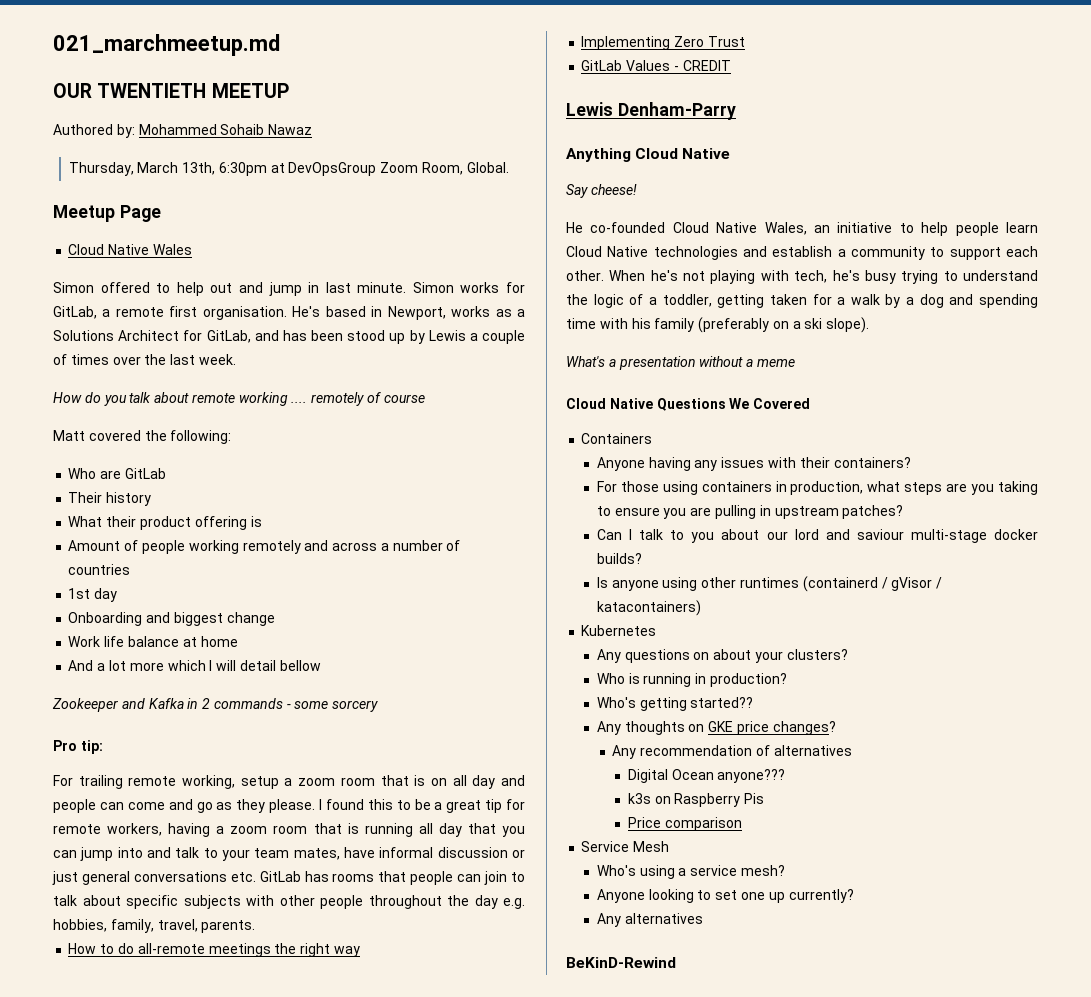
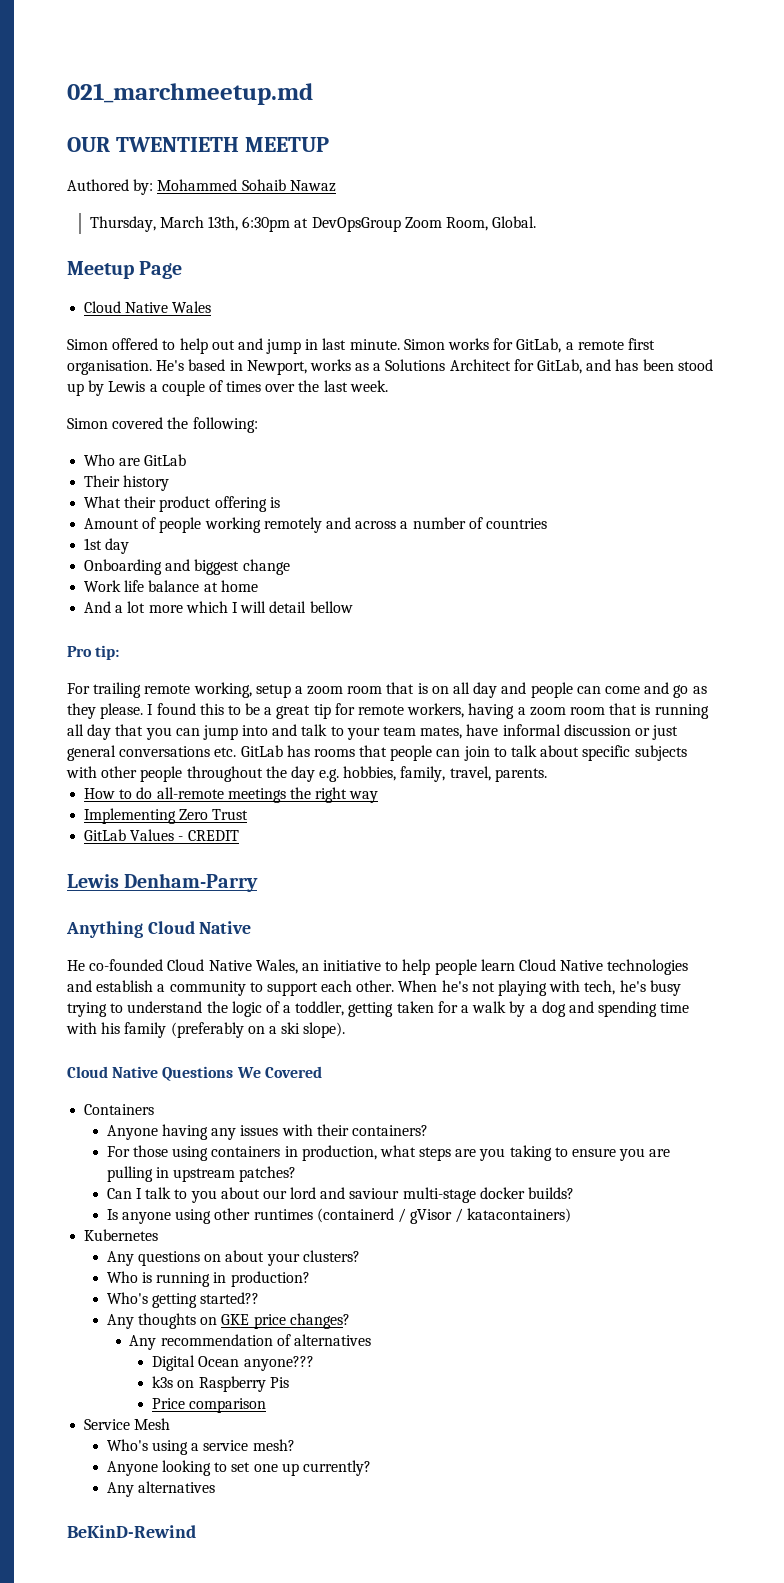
- How do you talk about remote working .... remotely of course
- Matt covered the following:
+ Simon covered the following:
- Zookeeper and Kafka in 2 commands - some sorcery
- Say cheese!
- What's a presentation without a meme

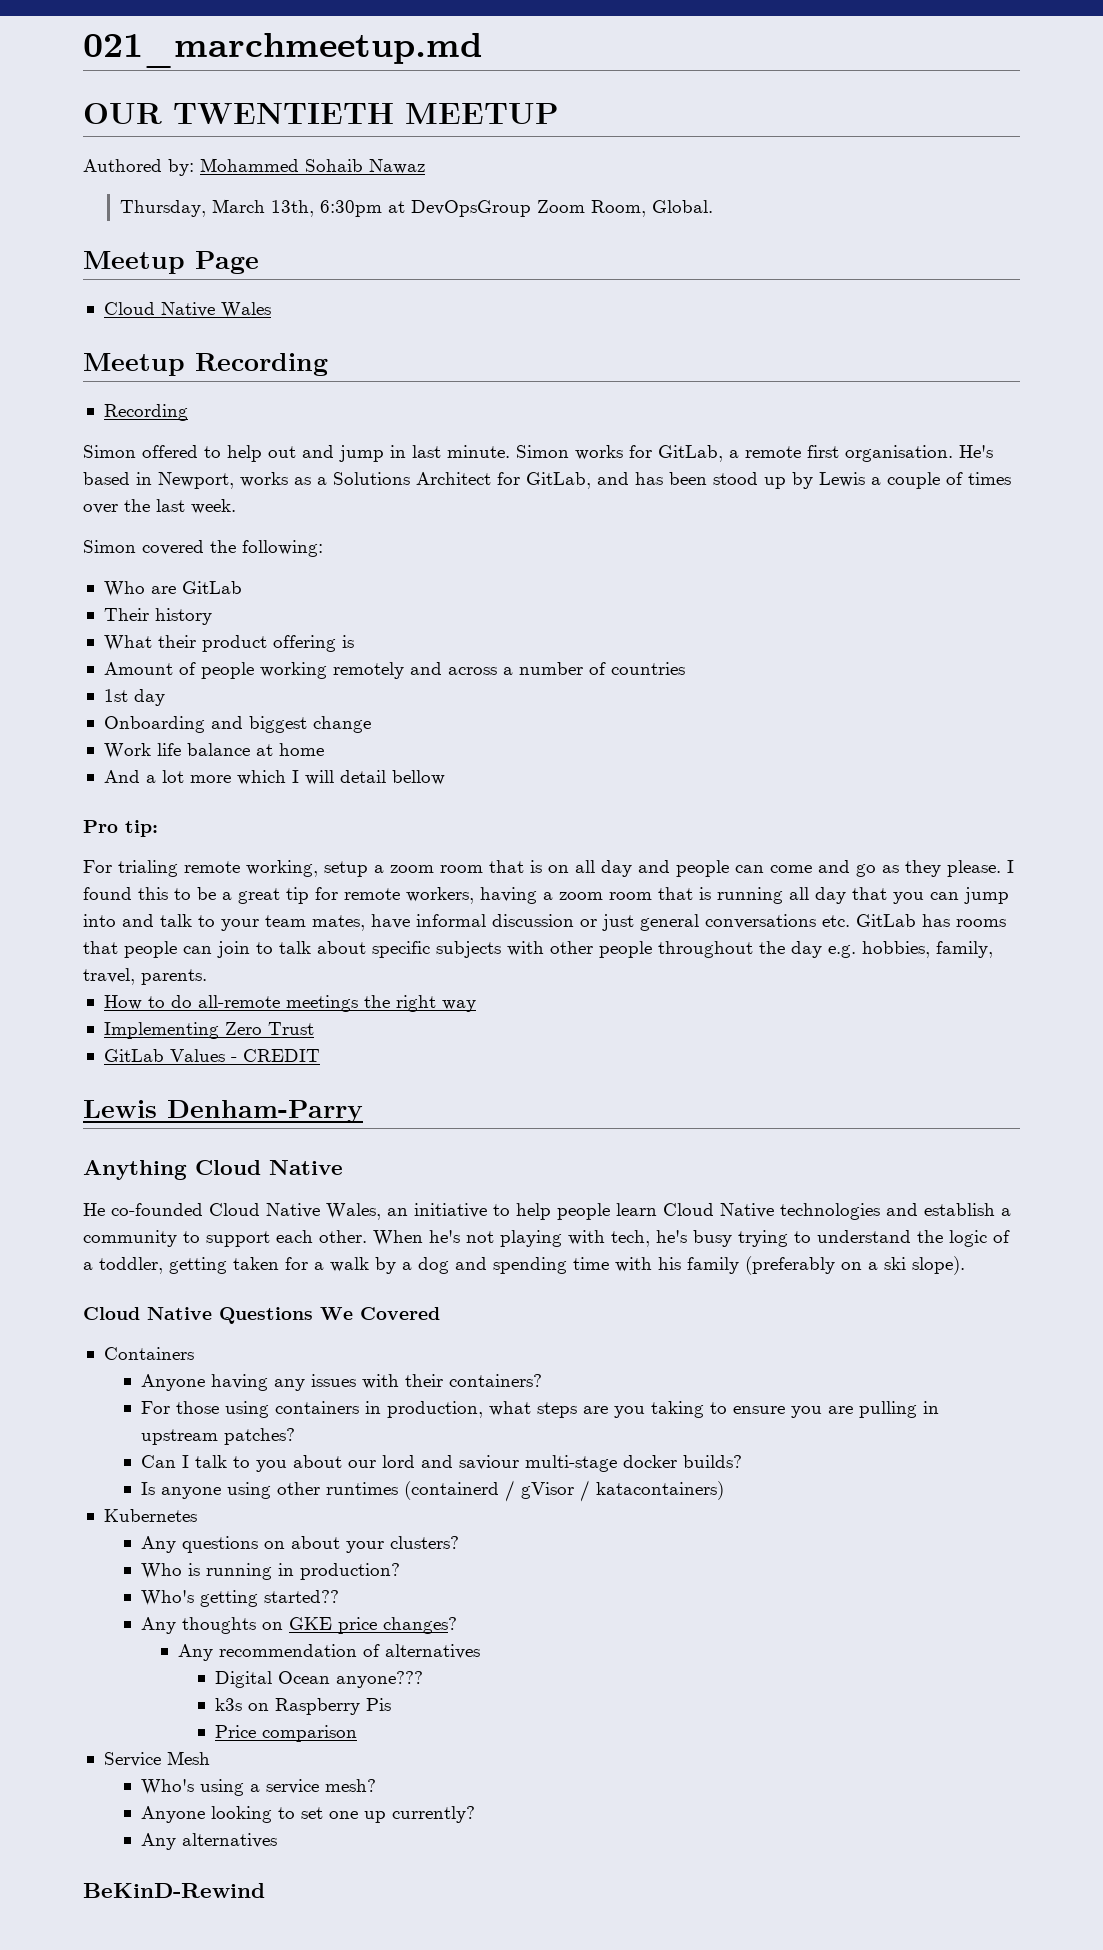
+ Meetup Recording
+ Recording
- For trailing remote working, setup a zoom room that is on all day and people can come and go as they please.
+ For trialing remote working, setup a zoom room that is on all day and people can come and go as they please.

